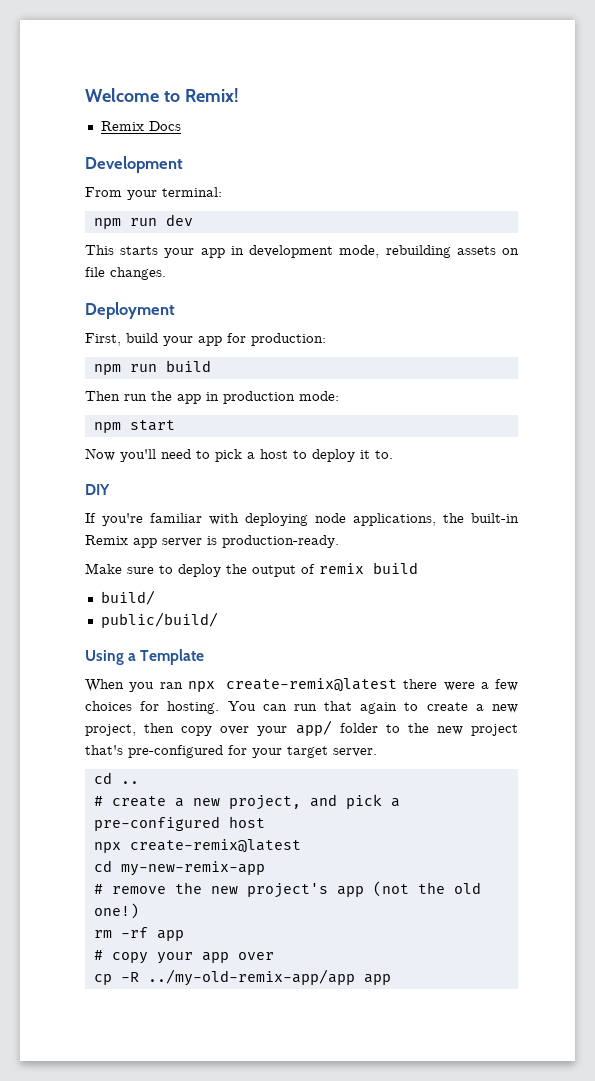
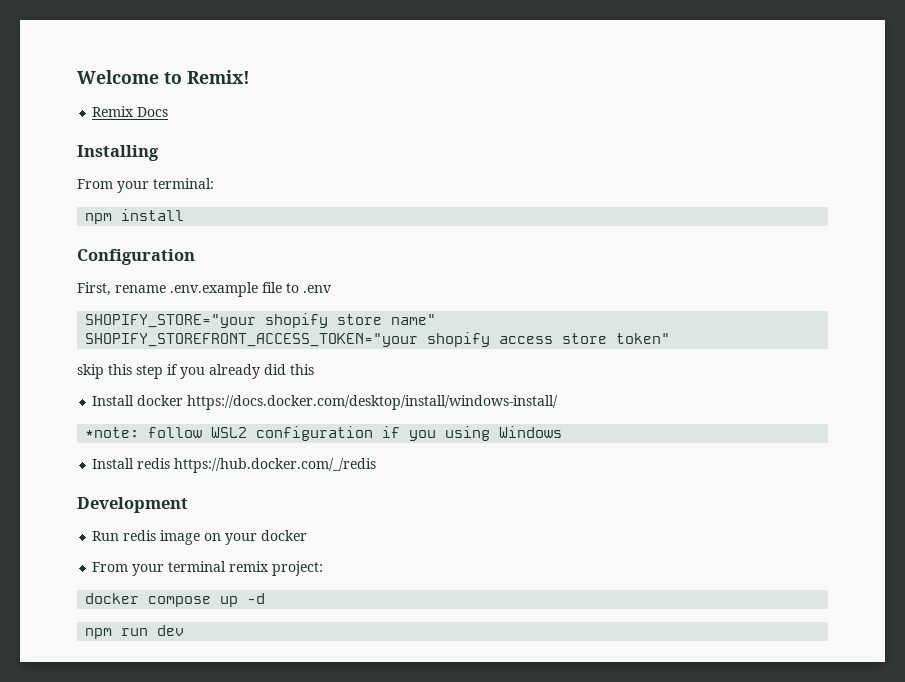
- Development
+ Installing
+ npm install
+ Configuration
+ First, rename .env.example file to .env
+ SHOPIFY_STORE="your shopify store name"
+ SHOPIFY_STOREFRONT_ACCESS_TOKEN="your shopify access store token"
+ skip this step if you already did this
+ Install docker https://docs.docker.com/desktop/install/windows-install/
+ *note: follow WSL2 configuration if you using Windows
+ Install redis https://hub.docker.com/_/redis
+ Development
+ Run redis image on your docker
+ From your terminal remix project:
+ docker compose up -d
  npm run dev
- This starts your app in development mode, rebuilding assets on file changes.
- Deployment
- First, build your app for production:
- npm run build
- Then run the app in production mode:
- npm start
- Now you'll need to pick a host to deploy it to.
- DIY
- If you're familiar with deploying node applications, the built-in Remix app server is production-ready.
- Make sure to deploy the output of remix build
- build/
- public/build/
- Using a Template
- When you ran npx create-remix@latest there were a few choices for hosting. You can run that again to create a new project, then copy over your app/ folder to the new project that's pre-configured for your target server.
- cd ..
- # create a new project, and pick a pre-configured host
- npx create-remix@latest
- cd my-new-remix-app
- # remove the new project's app (not the old one!)
- rm -rf app
- # copy your app over
- cp -R ../my-old-remix-app/app app

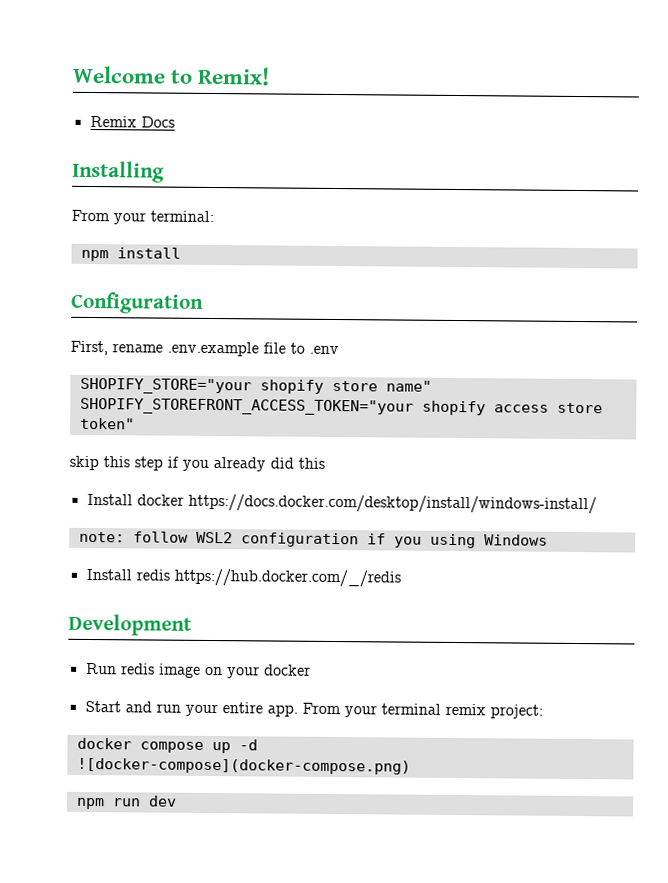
- *note: follow WSL2 configuration if you using Windows
+ note: follow WSL2 configuration if you using Windows
+ Start and run your entire app.
+ ![docker-compose](docker-compose.png)

